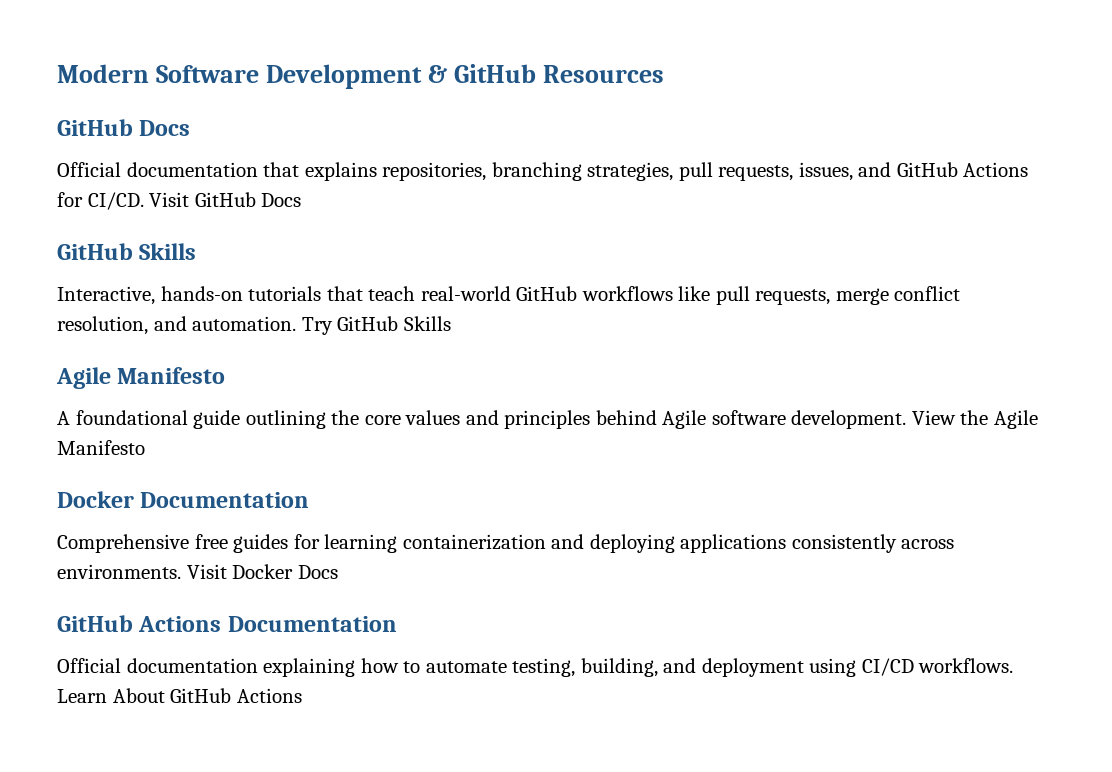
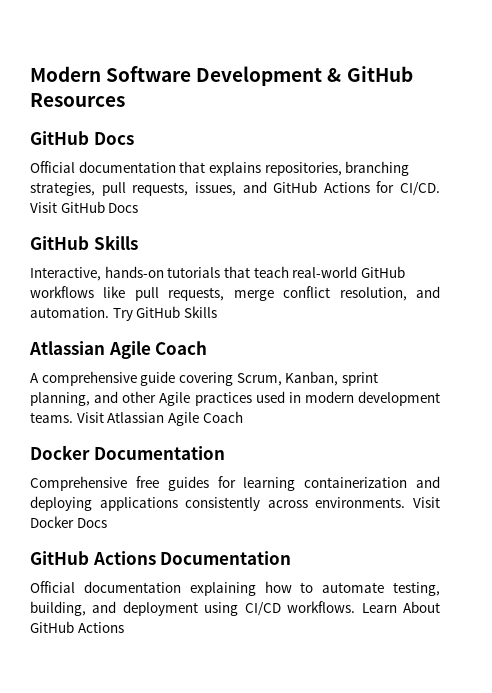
  Try GitHub Skills
- Agile Manifesto
- A foundational guide outlining the core values and principles behind Agile software development. View the Agile Manifesto
+ Atlassian Agile Coach
+ A comprehensive guide covering Scrum, Kanban, sprint planning, and other Agile practices used in modern development teams. Visit Atlassian Agile Coach

